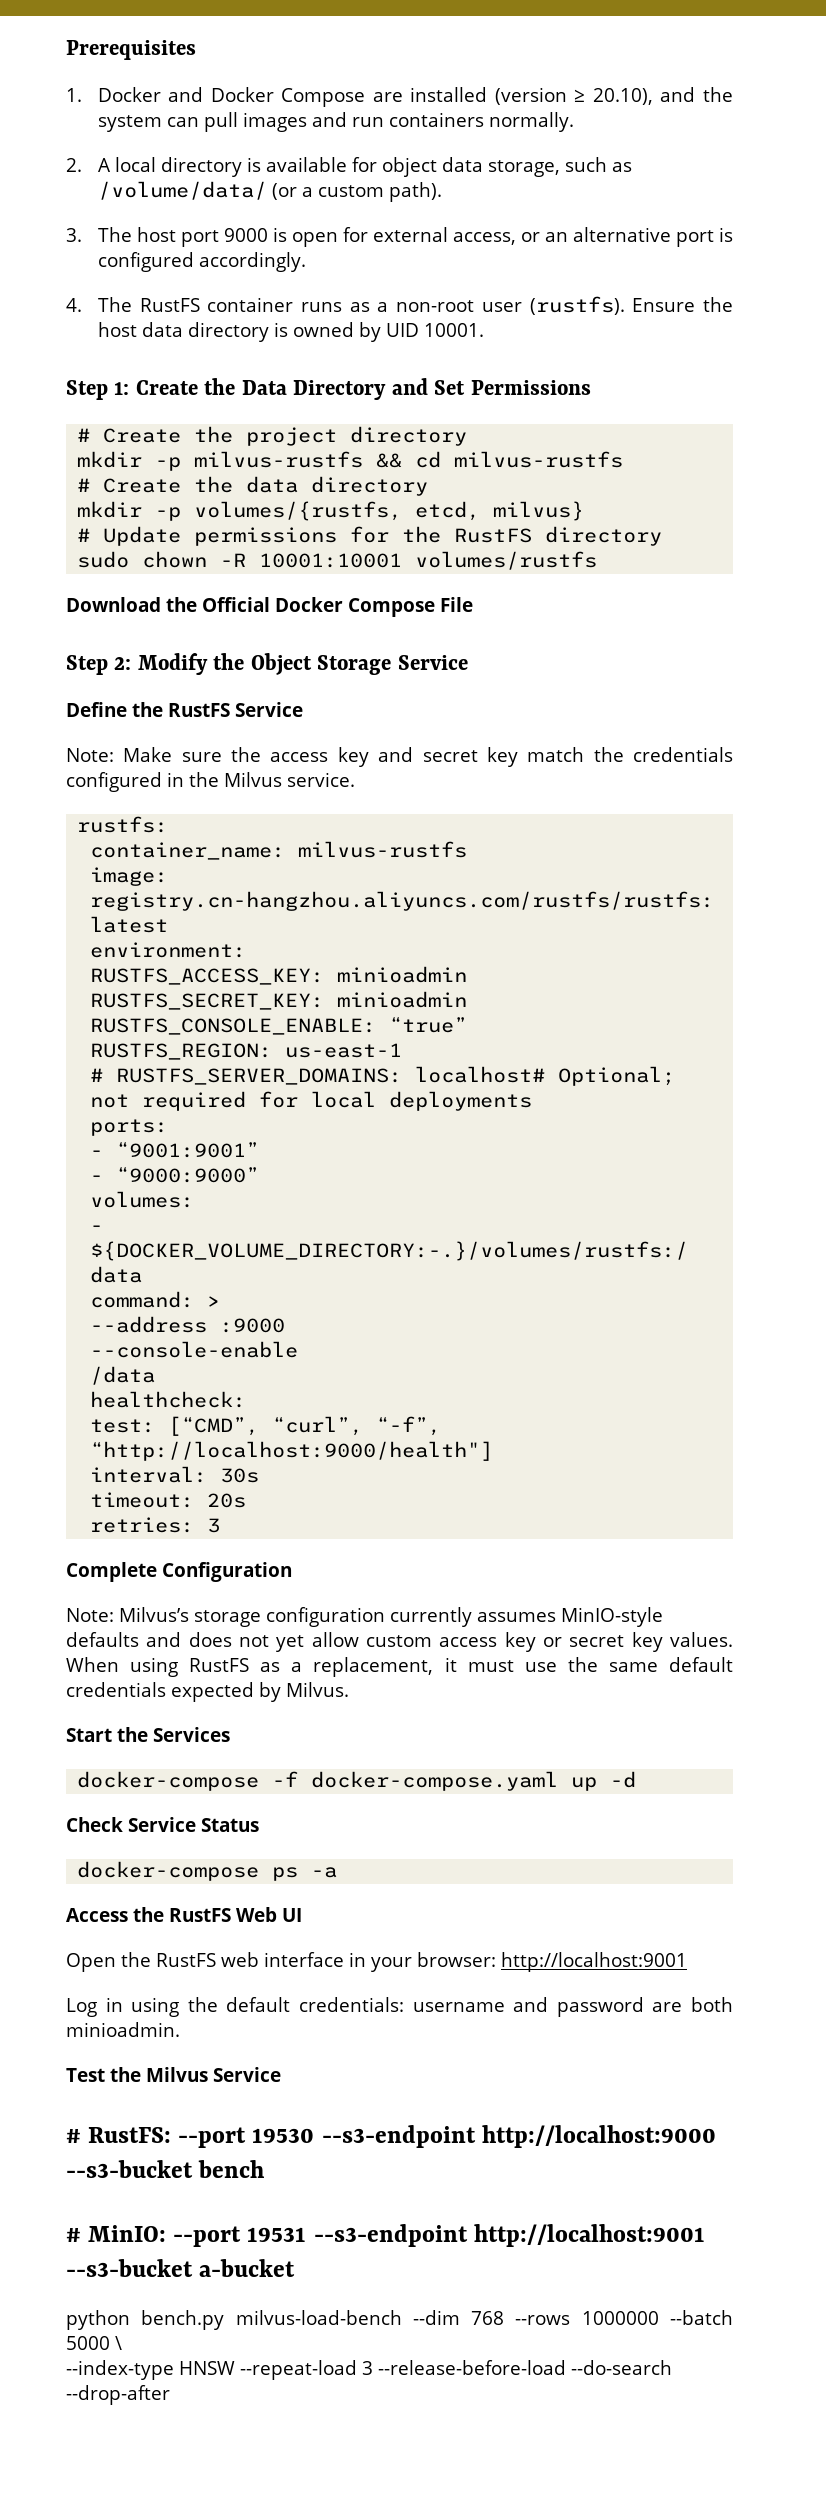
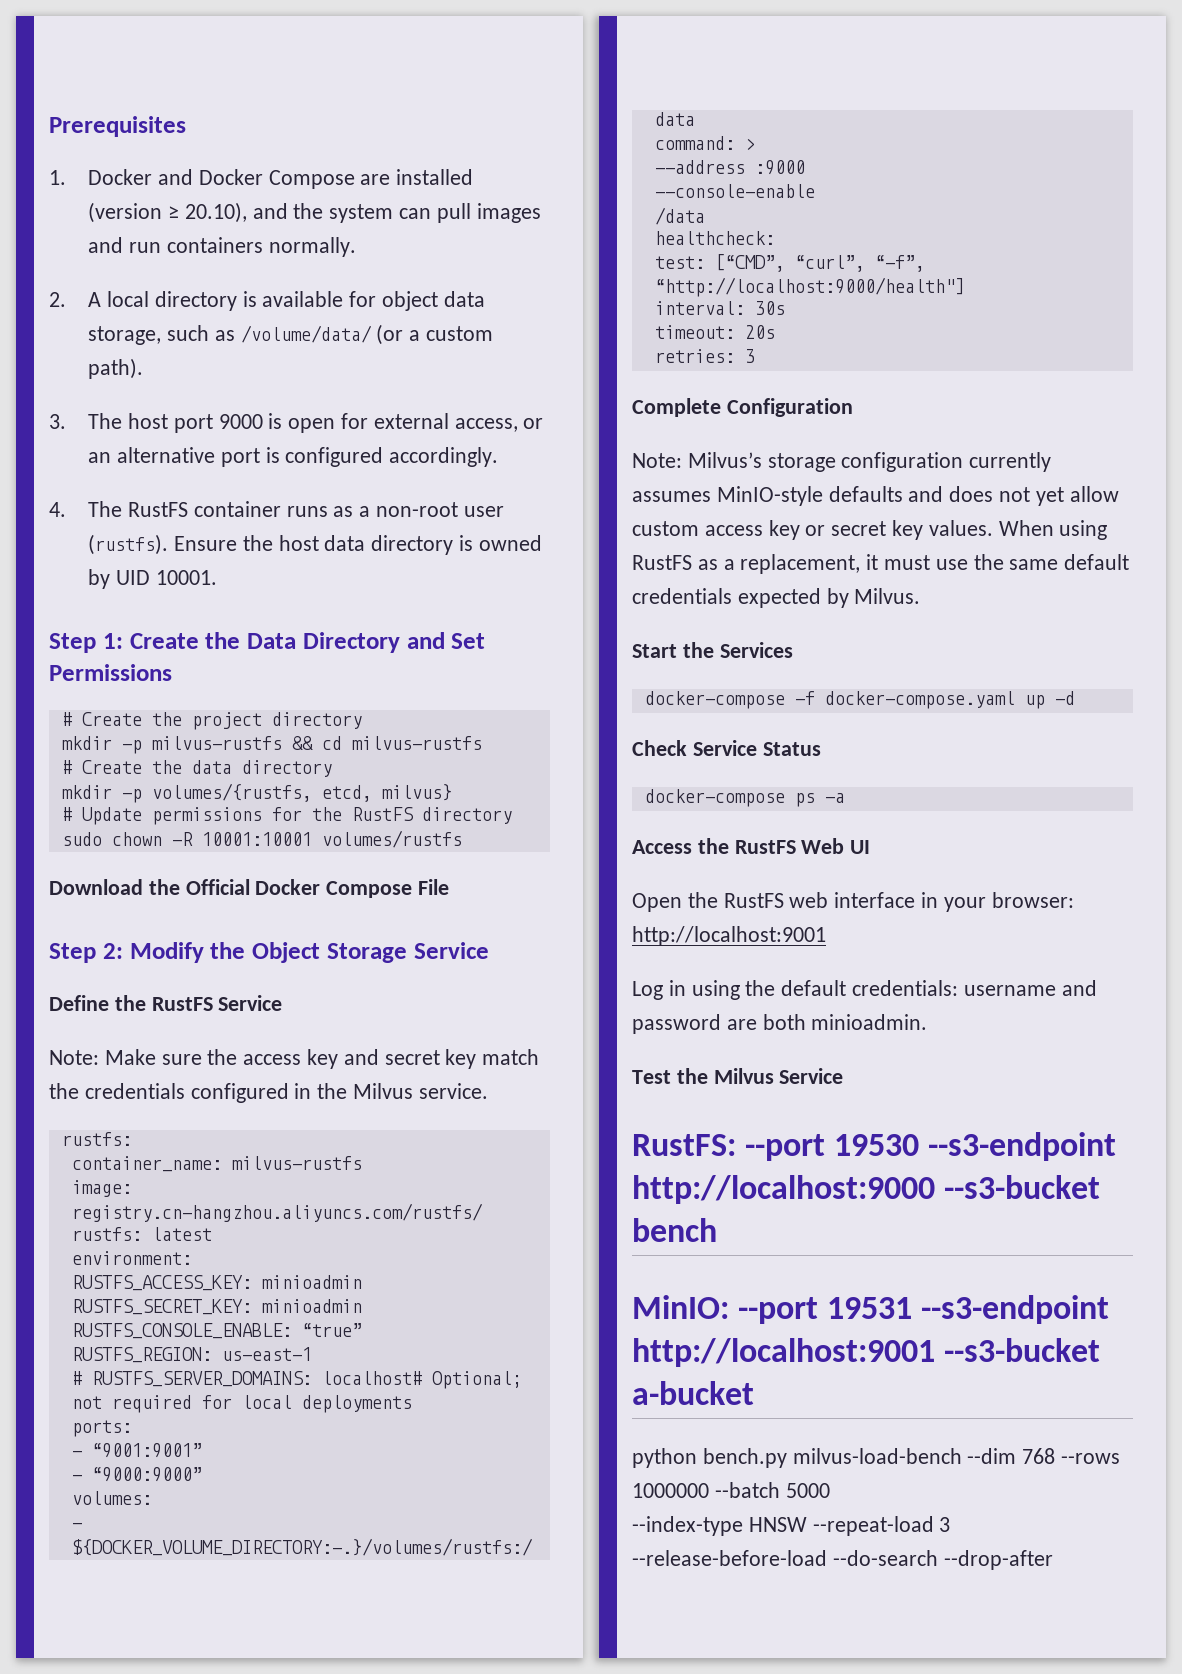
- # RustFS: --port 19530 --s3-endpoint http://localhost:9000 --s3-bucket bench
+ RustFS: --port 19530 --s3-endpoint http://localhost:9000 --s3-bucket bench
- # MinIO: --port 19531 --s3-endpoint http://localhost:9001 --s3-bucket a-bucket
+ MinIO: --port 19531 --s3-endpoint http://localhost:9001 --s3-bucket a-bucket
- python bench.py milvus-load-bench --dim 768 --rows 1000000 --batch 5000 \
+ python bench.py milvus-load-bench --dim 768 --rows 1000000 --batch 5000

